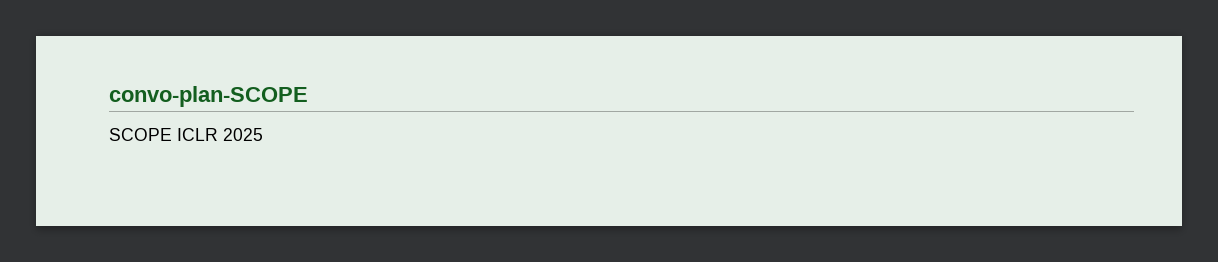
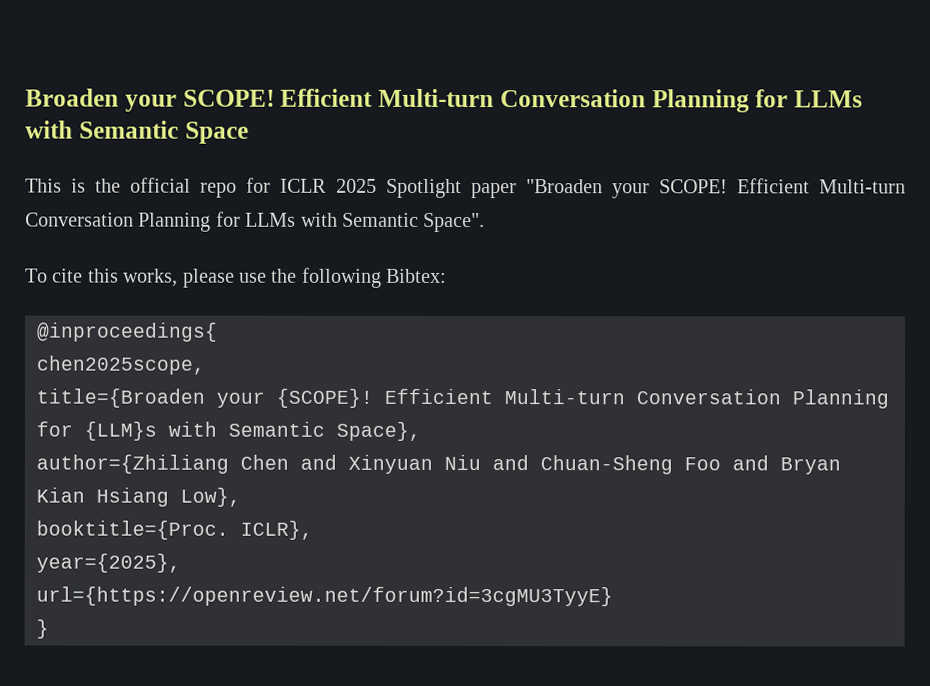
- convo-plan-SCOPE
- SCOPE ICLR 2025
+ Broaden your SCOPE! Efficient Multi-turn Conversation Planning for LLMs with Semantic Space
+ This is the official repo for ICLR 2025 Spotlight paper "Broaden your SCOPE! Efficient Multi-turn Conversation Planning for LLMs with Semantic Space".
+ To cite this works, please use the following Bibtex:
+ @inproceedings{
+ chen2025scope,
+ title={Broaden your {SCOPE}! Efficient Multi-turn Conversation Planning for {LLM}s with Semantic Space},
+ author={Zhiliang Chen and Xinyuan Niu and Chuan-Sheng Foo and Bryan Kian Hsiang Low},
+ booktitle={Proc. ICLR},
+ year={2025},
+ url={https://openreview.net/forum?id=3cgMU3TyyE}
+ }

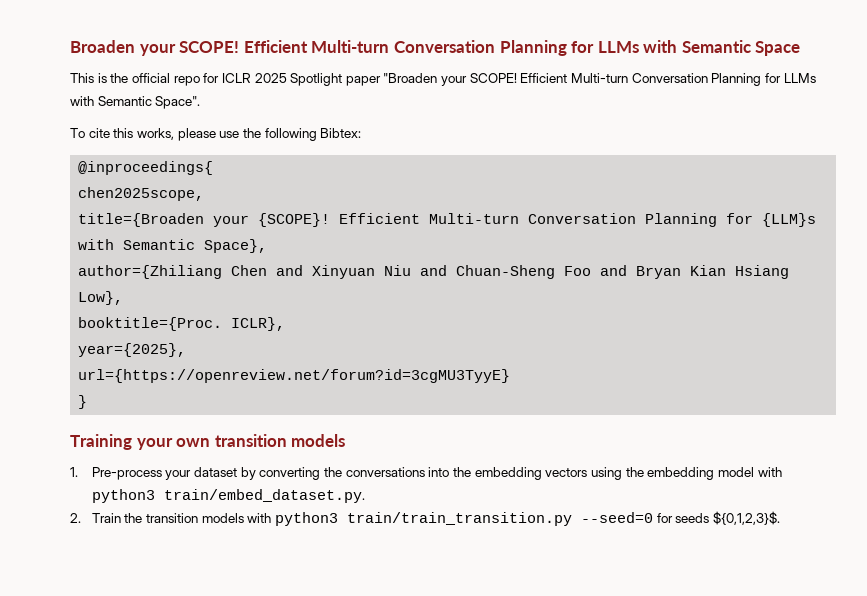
+ Training your own transition models
+ 1. Pre-process your dataset by converting the conversations into the embedding vectors using the embedding model with python3 train/embed_dataset.py.
+ 2. Train the transition models with python3 train/train_transition.py --seed=0 for seeds ${0,1,2,3}$.

